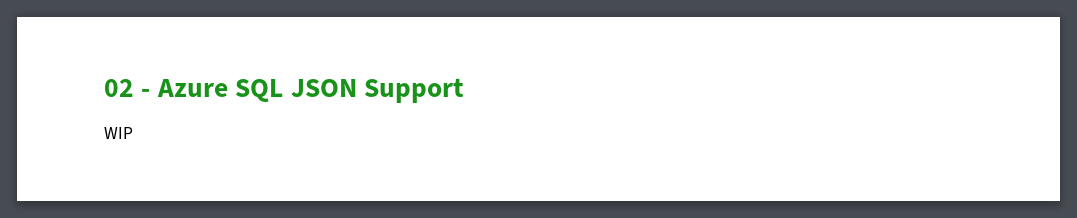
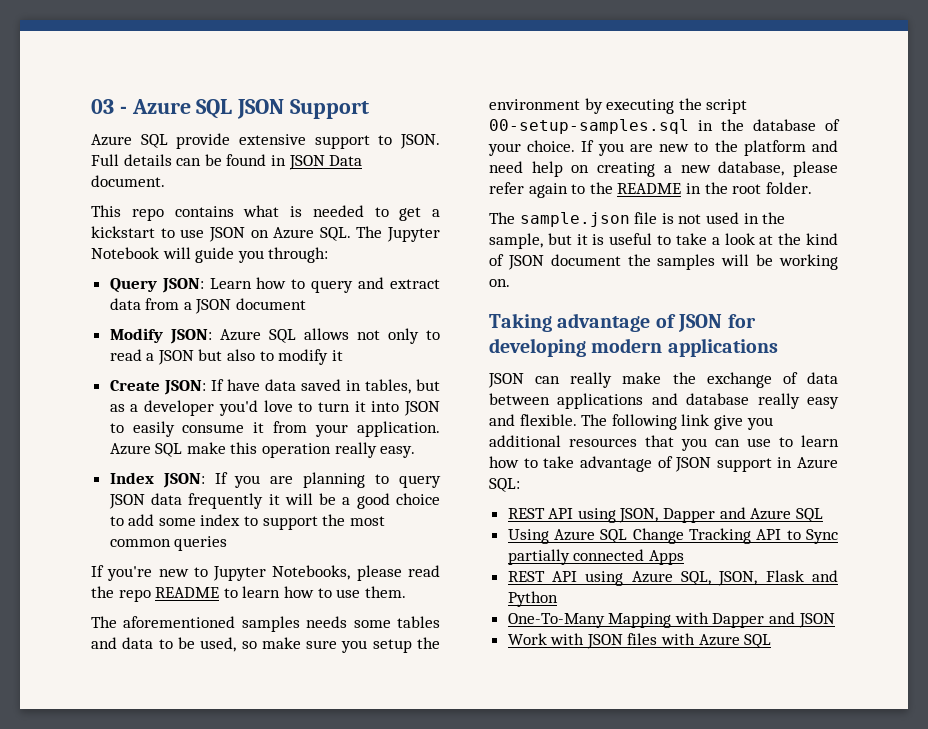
- 02 - Azure SQL JSON Support
+ 03 - Azure SQL JSON Support
- WIP
+ Azure SQL provide extensive support to JSON. Full details can be found in JSON Data document.
+ This repo contains what is needed to get a kickstart to use JSON on Azure SQL. The Jupyter Notebook will guide you through:
+ Query JSON: Learn how to query and extract data from a JSON document
+ Modify JSON: Azure SQL allows not only to read a JSON but also to modify it
+ Create JSON: If have data saved in tables, but as a developer you'd love to turn it into JSON to easily consume it from your application. Azure SQL make this operation really easy.
+ Index JSON: If you are planning to query JSON data frequently it will be a good choice to add some index to support the most common queries
+ If you're new to Jupyter Notebooks, please read the repo README to learn how to use them.
+ The aforementioned samples needs some tables and data to be used, so make sure you setup the environment by executing the script 00-setup-samples.sql in the database of your choice. If you are new to the platform and need help on creating a new database, please refer again to the README in the root folder.
+ The sample.json file is not used in the sample, but it is useful to take a look at the kind of JSON document the samples will be working on.
+ Taking advantage of JSON for developing modern applications
+ JSON can really make the exchange of data between applications and database really easy and flexible. The following link give you additional resources that you can use to learn how to take advantage of JSON support in Azure SQL:
+ REST API using JSON, Dapper and Azure SQL
+ Using Azure SQL Change Tracking API to Sync partially connected Apps
+ REST API using Azure SQL, JSON, Flask and Python
+ One-To-Many Mapping with Dapper and JSON
+ Work with JSON files with Azure SQL

